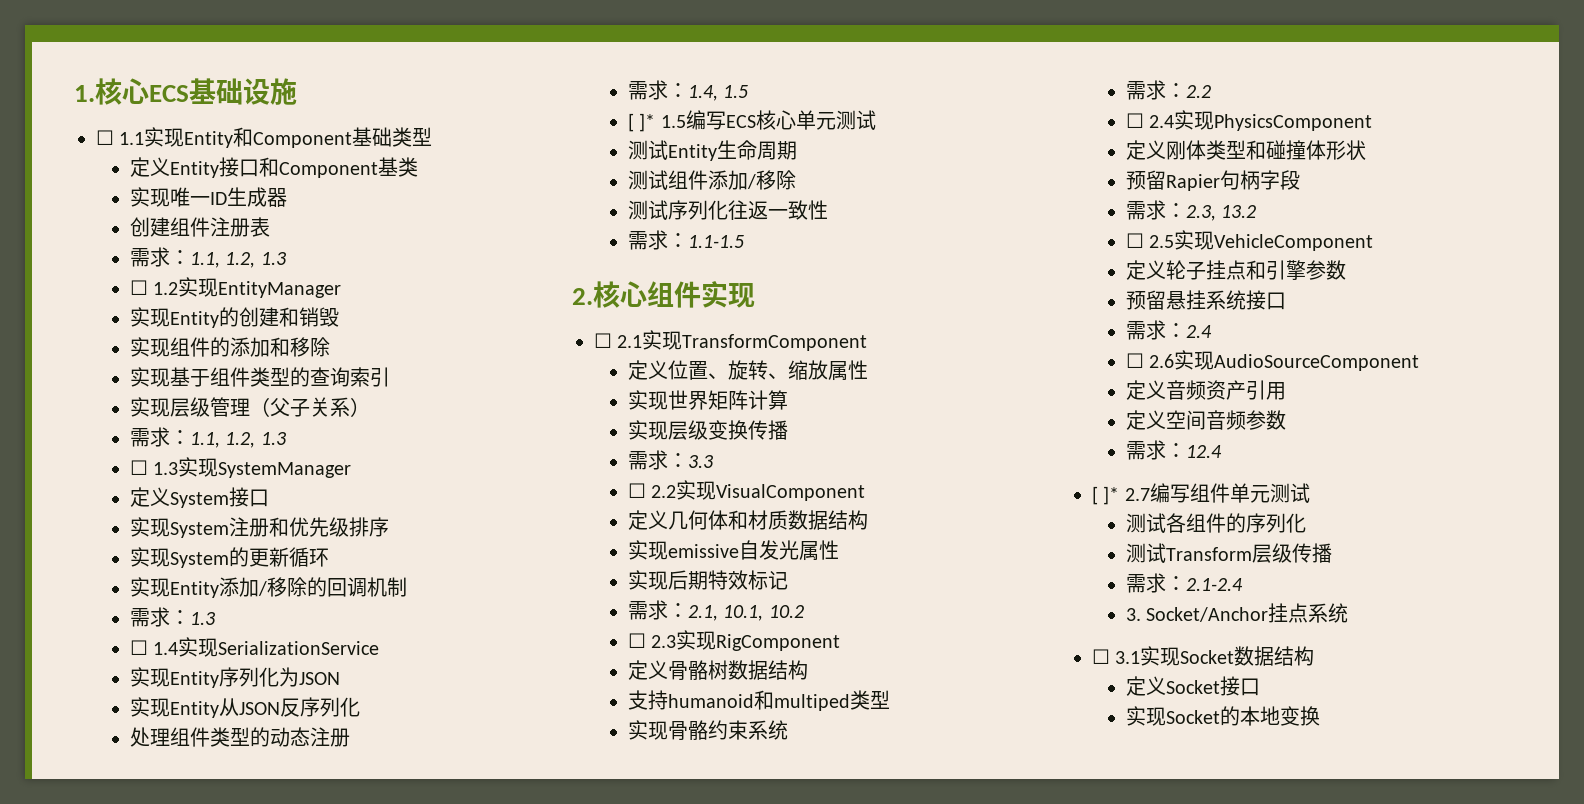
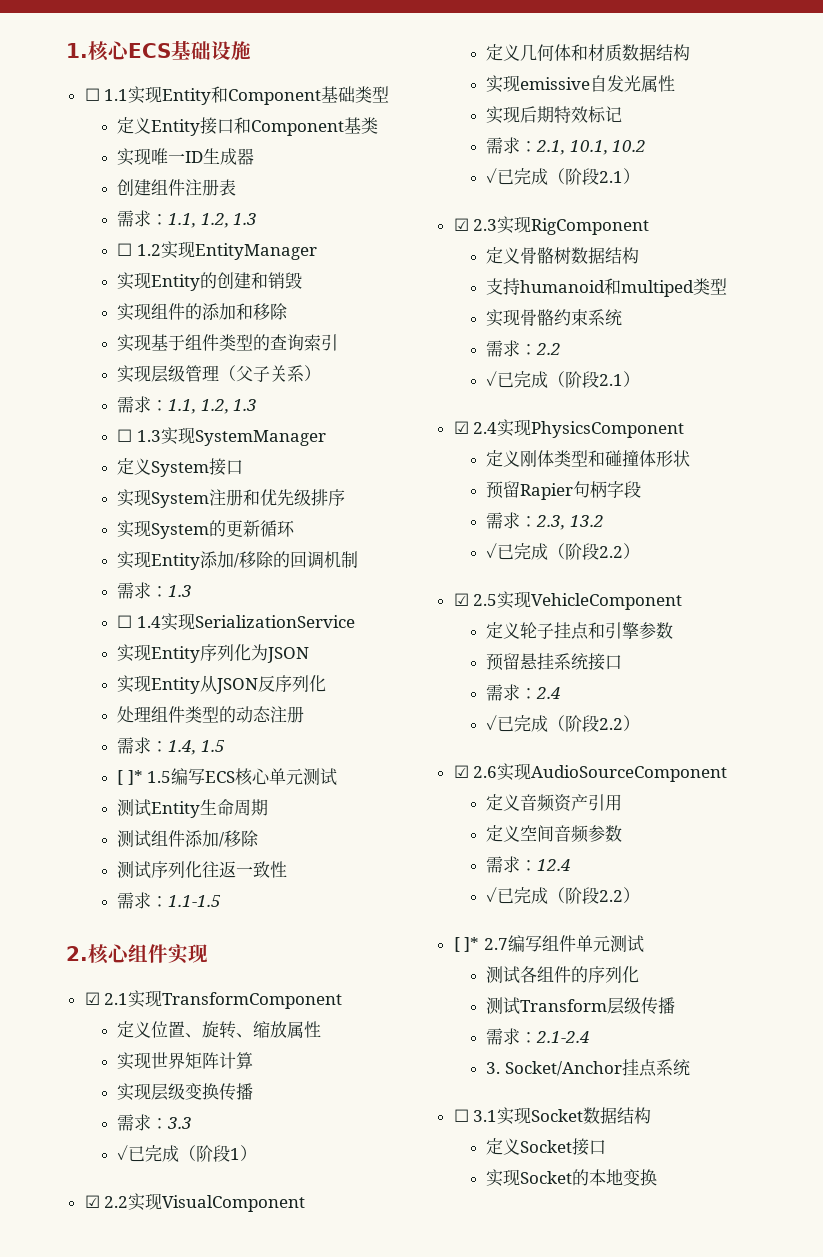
- ☐ 2.1实现TransformComponent
+ ☑ 2.1实现TransformComponent
- ☐ 2.2实现VisualComponent
+ ✓已完成（阶段1）
+ ☑ 2.2实现VisualComponent
  需求：2.1, 10.1, 10.2
- ☐ 2.3实现RigComponent
+ ✓已完成（阶段2.1）
+ ☑ 2.3实现RigComponent
  需求：2.2
- ☐ 2.4实现PhysicsComponent
+ ✓已完成（阶段2.1）
+ ☑ 2.4实现PhysicsComponent
  需求：2.3, 13.2
- ☐ 2.5实现VehicleComponent
+ ✓已完成（阶段2.2）
+ ☑ 2.5实现VehicleComponent
  需求：2.4
- ☐ 2.6实现AudioSourceComponent
+ ✓已完成（阶段2.2）
+ ☑ 2.6实现AudioSourceComponent
  需求：12.4
+ ✓已完成（阶段2.2）

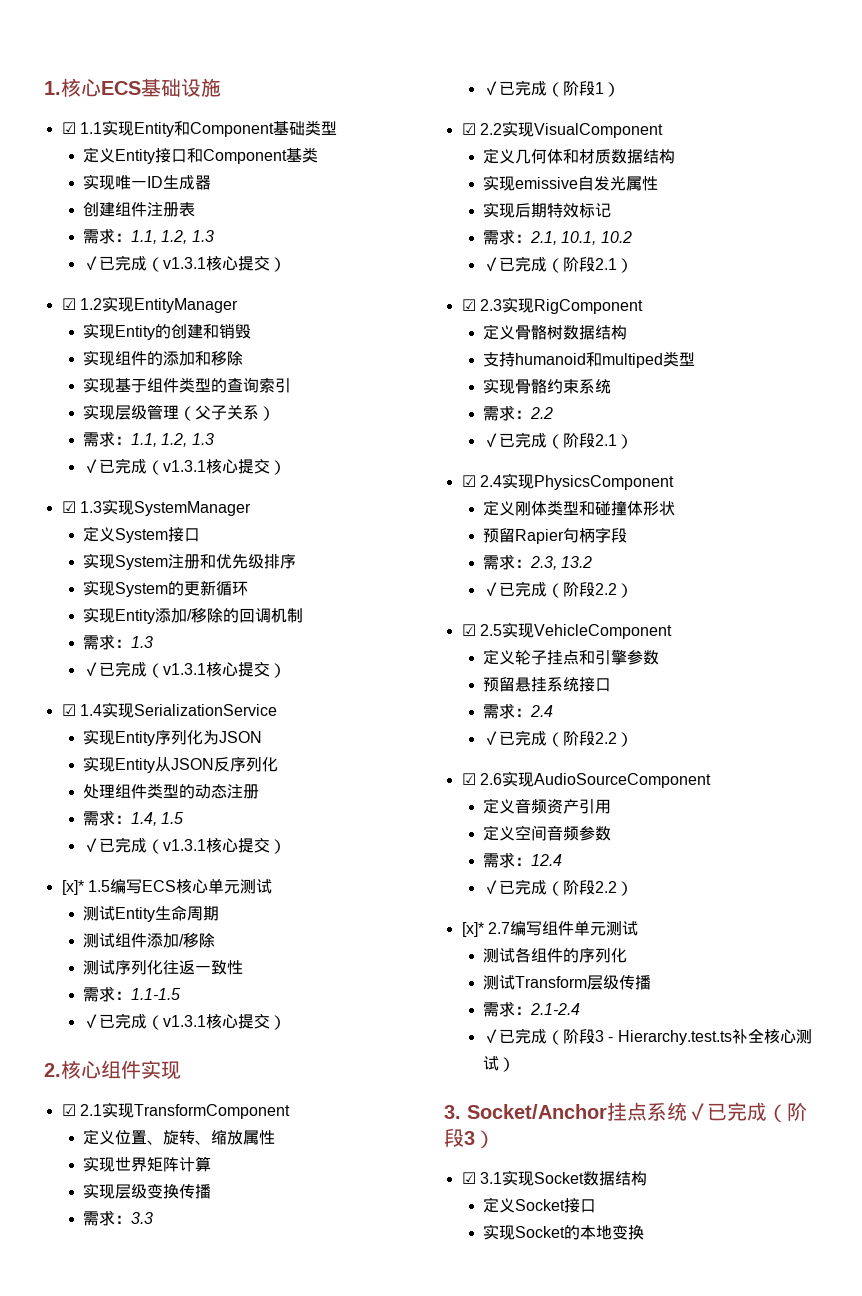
- ☐ 1.1实现Entity和Component基础类型
+ ☑ 1.1实现Entity和Component基础类型
  创建组件注册表
  需求：1.1, 1.2, 1.3
- ☐ 1.2实现EntityManager
+ ✓已完成（v1.3.1核心提交）
+ ☑ 1.2实现EntityManager
  实现层级管理（父子关系）
  需求：1.1, 1.2, 1.3
- ☐ 1.3实现SystemManager
+ ✓已完成（v1.3.1核心提交）
+ ☑ 1.3实现SystemManager
  需求：1.3
- ☐ 1.4实现SerializationService
+ ✓已完成（v1.3.1核心提交）
+ ☑ 1.4实现SerializationService
  需求：1.4, 1.5
- [ ]* 1.5编写ECS核心单元测试
+ ✓已完成（v1.3.1核心提交）
+ [x]* 1.5编写ECS核心单元测试
  需求：1.1-1.5
+ ✓已完成（v1.3.1核心提交）
- [ ]* 2.7编写组件单元测试
+ [x]* 2.7编写组件单元测试
- 3. Socket/Anchor挂点系统
- ☐ 3.1实现Socket数据结构
+ ✓已完成（阶段3 - Hierarchy.test.ts补全核心测试）
+ 3. Socket/Anchor挂点系统✓已完成（阶段3）
+ ☑ 3.1实现Socket数据结构

